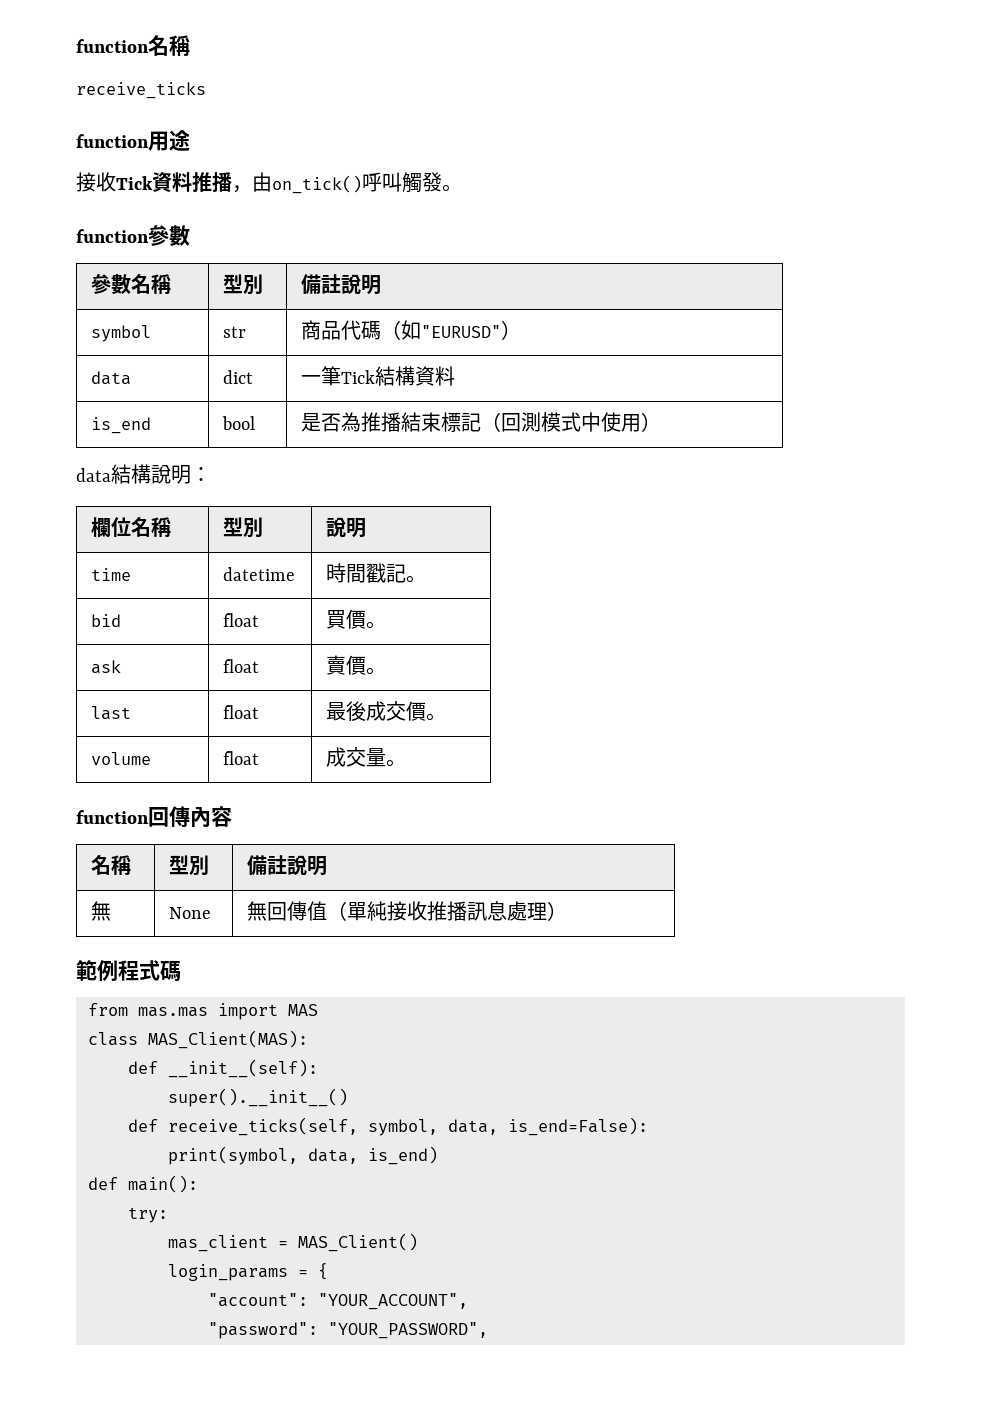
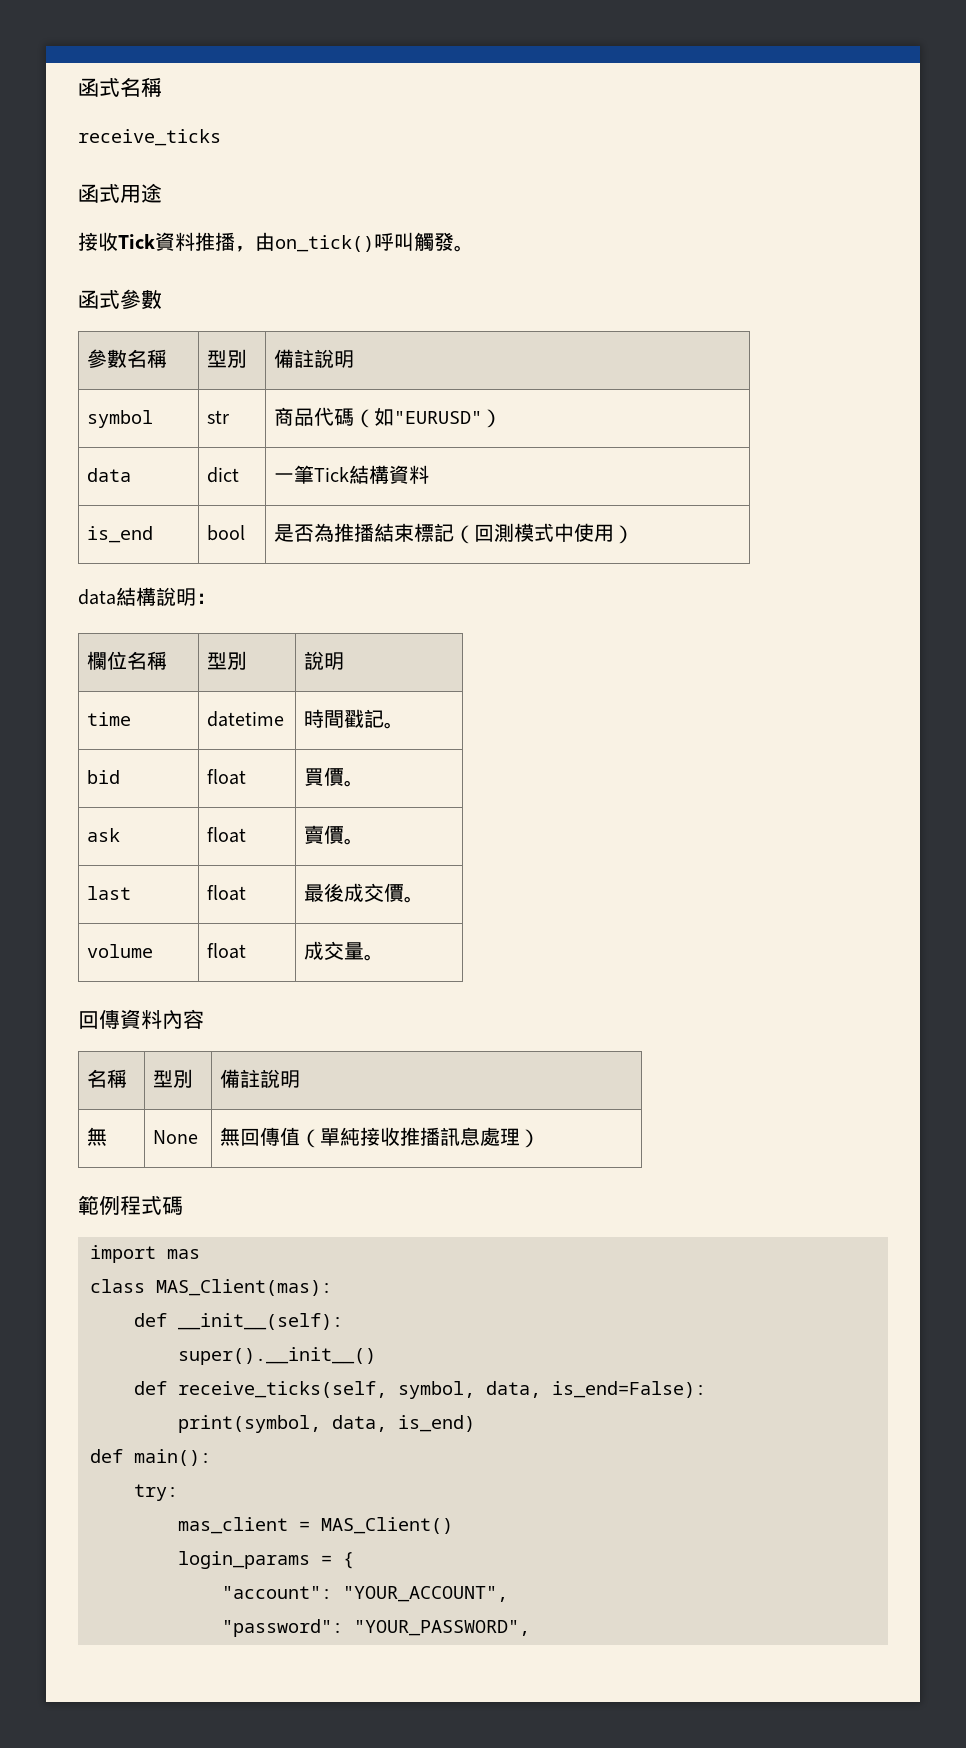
- function名稱
+ 函式名稱
- function用途
+ 函式用途
- function參數
+ 函式參數
- function回傳內容
+ 回傳資料內容
- from mas.mas import MAS
+ import mas
- class MAS_Client(MAS):
+ class MAS_Client(mas):

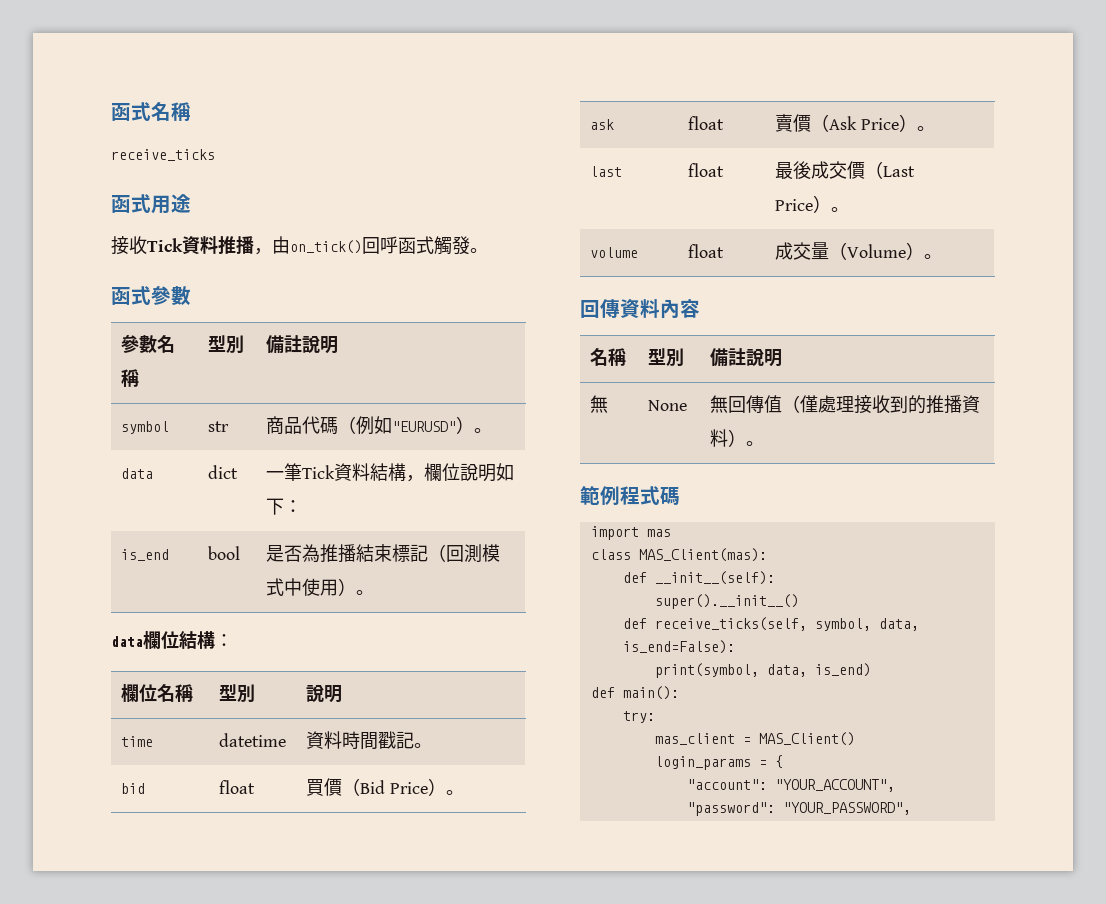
- 接收Tick資料推播，由on_tick()呼叫觸發。
+ 接收Tick資料推播，由on_tick()回呼函式觸發。
- symbol | str | 商品代碼（如"EURUSD"）
+ symbol | str | 商品代碼（例如"EURUSD"）。
- data | dict | 一筆Tick結構資料
+ data | dict | 一筆Tick資料結構，欄位說明如下：
- is_end | bool | 是否為推播結束標記（回測模式中使用）
- data結構說明：
+ is_end | bool | 是否為推播結束標記（回測模式中使用）。
+ data欄位結構：
- time | datetime | 時間戳記。
+ time | datetime | 資料時間戳記。
- bid | float | 買價。
+ bid | float | 買價（Bid Price）。
- ask | float | 賣價。
+ ask | float | 賣價（Ask Price）。
- last | float | 最後成交價。
+ last | float | 最後成交價（Last Price）。
- volume | float | 成交量。
+ volume | float | 成交量（Volume）。
- 無 | None | 無回傳值（單純接收推播訊息處理）
+ 無 | None | 無回傳值（僅處理接收到的推播資料）。

